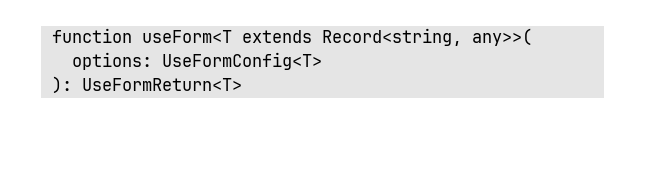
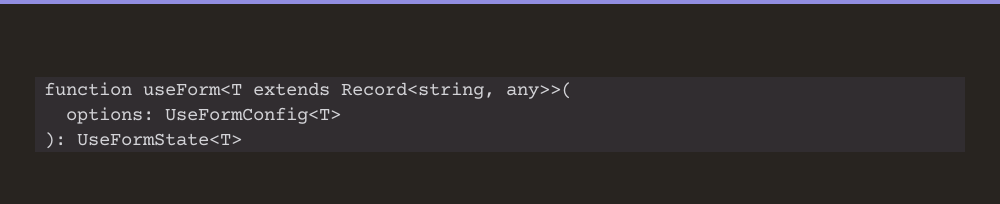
- ): UseFormReturn<T>
+ ): UseFormState<T>

